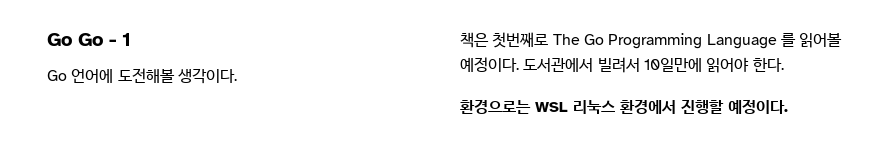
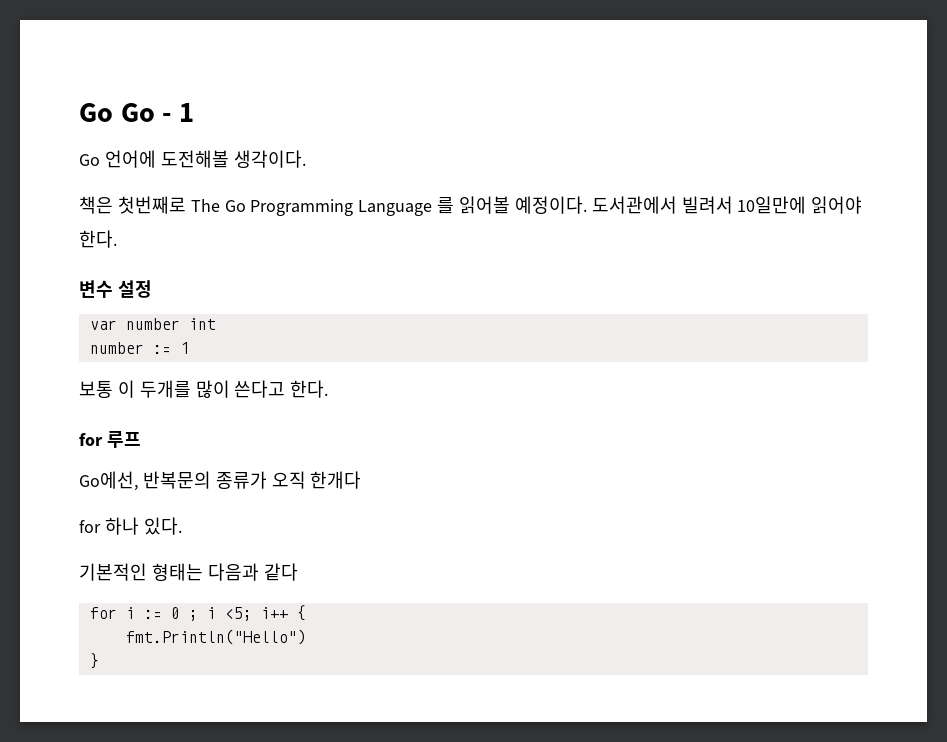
- 환경으로는 WSL 리눅스 환경에서 진행할 예정이다.
+ 변수 설정
+ var number int
+ number := 1
+ 보통 이 두개를 많이 쓴다고 한다.
+ for 루프
+ Go에선, 반복문의 종류가 오직 한개다
+ for 하나 있다.
+ 기본적인 형태는 다음과 같다
+ for i := 0 ; i <5; i++ {
+ fmt.Println("Hello")
+ }

